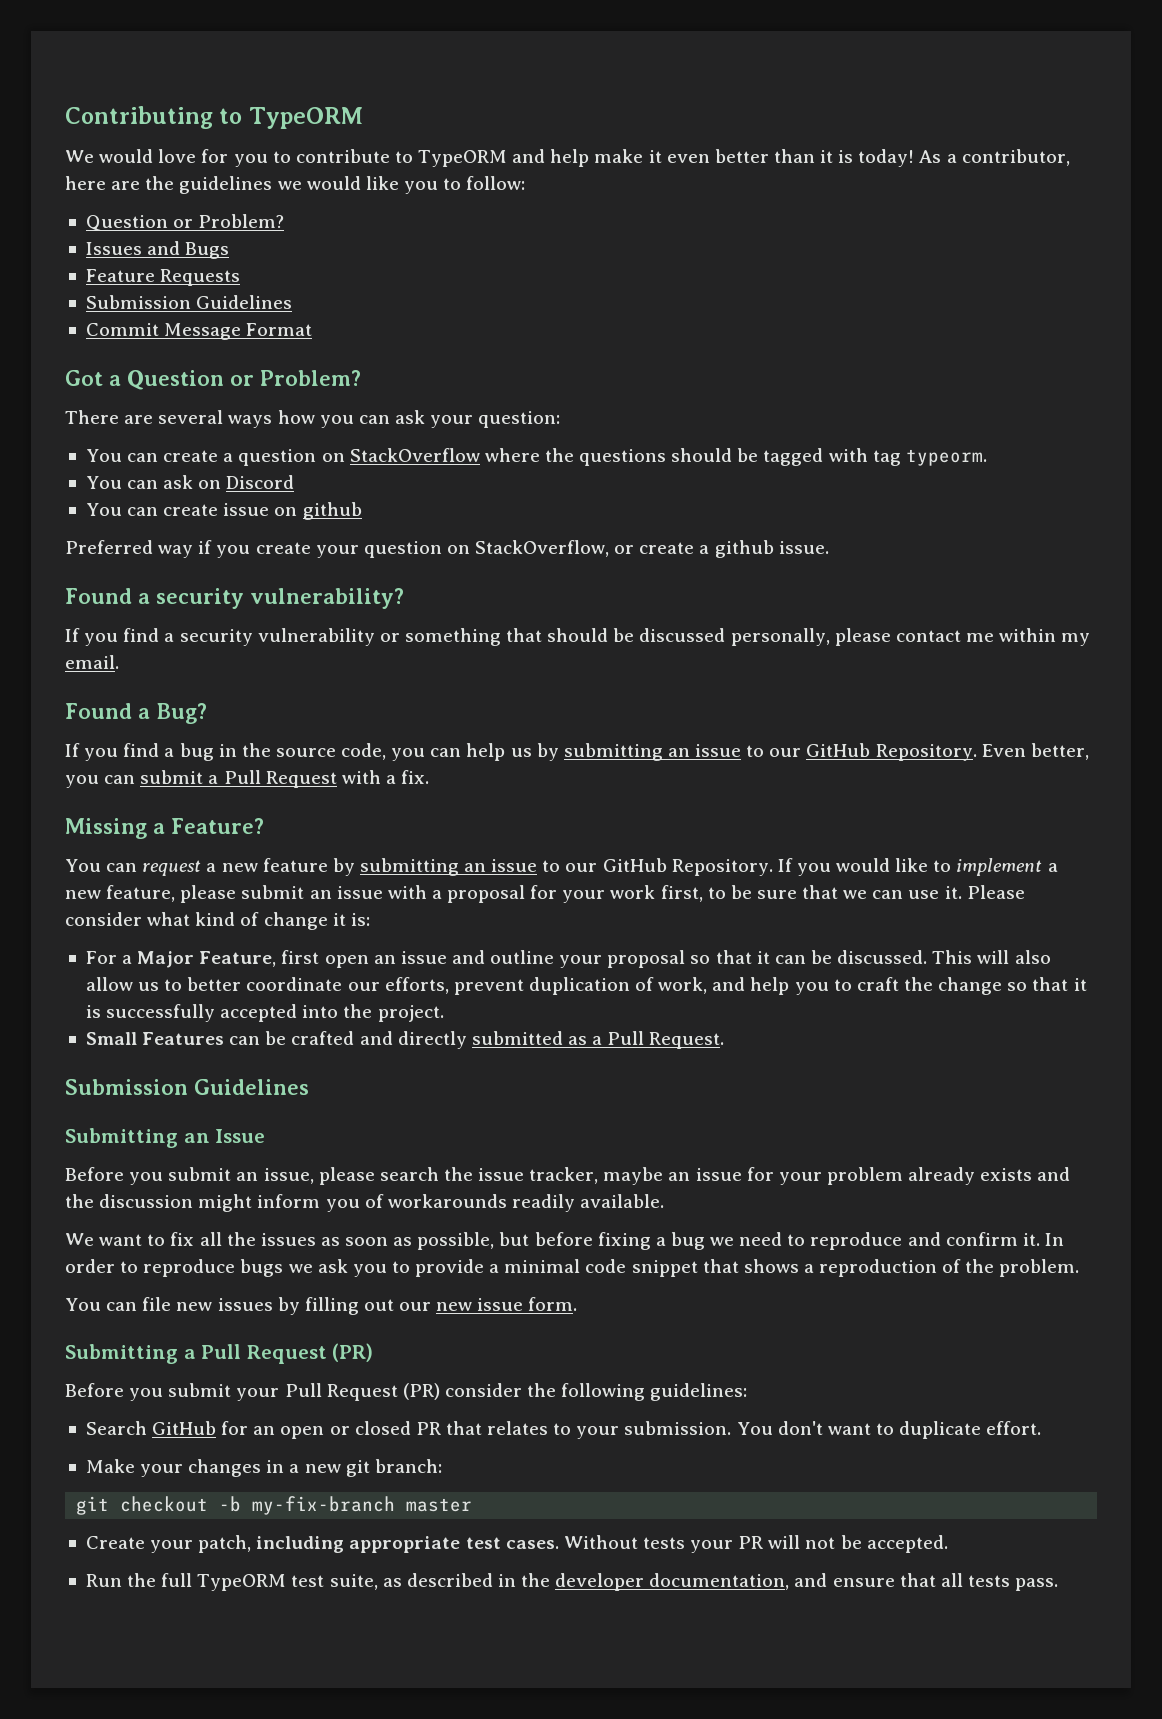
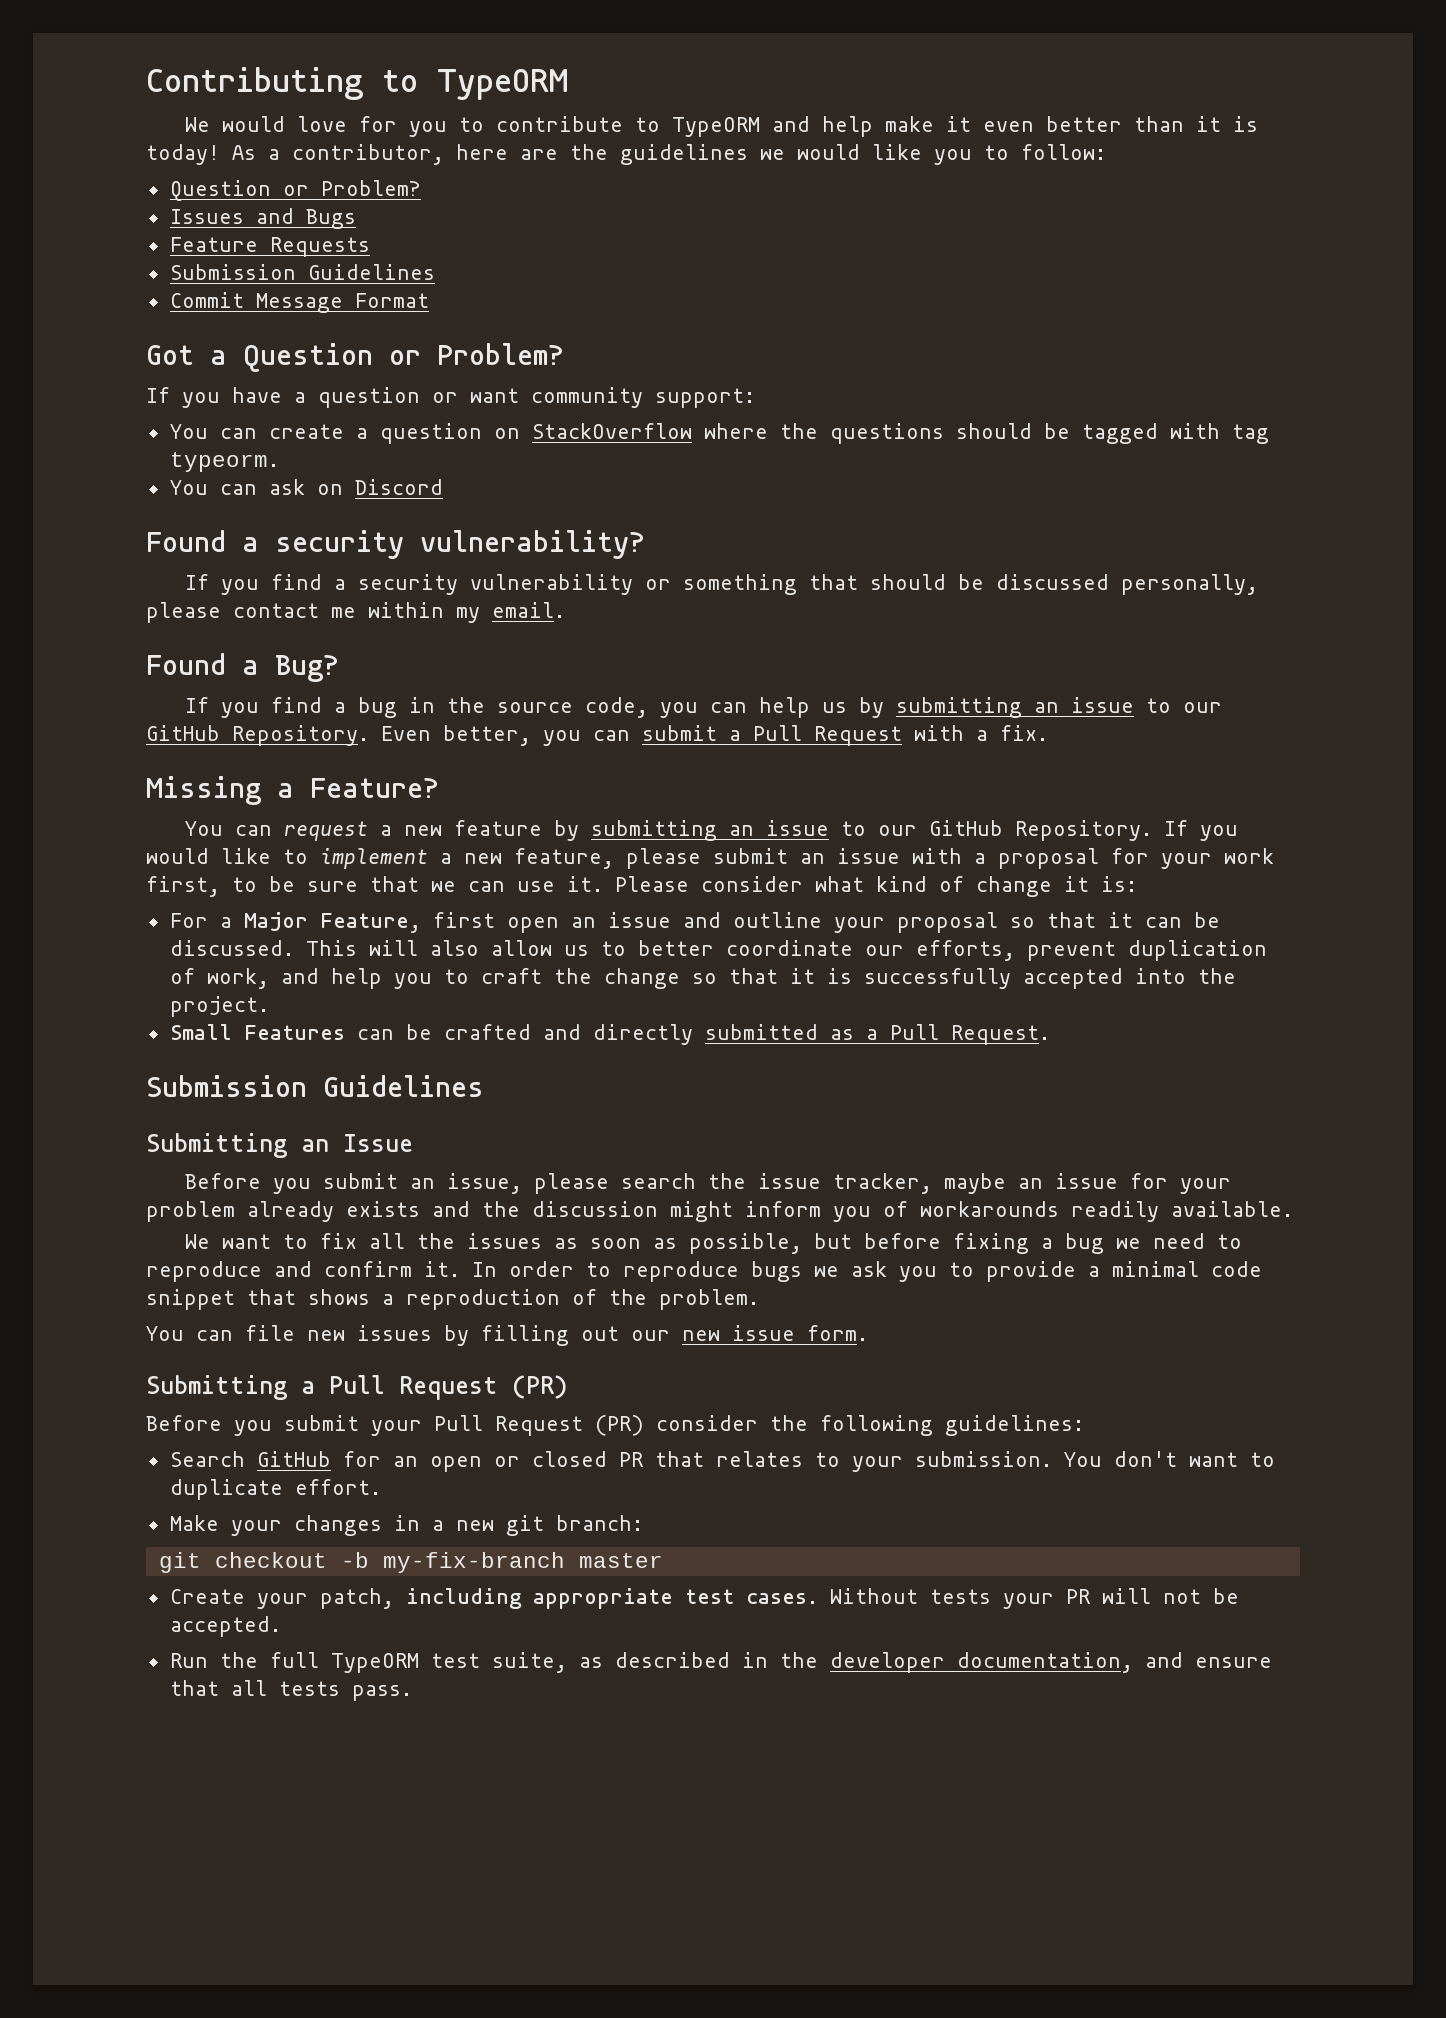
- There are several ways how you can ask your question:
+ If you have a question or want community support:
- You can create issue on github
- Preferred way if you create your question on StackOverflow, or create a github issue.

